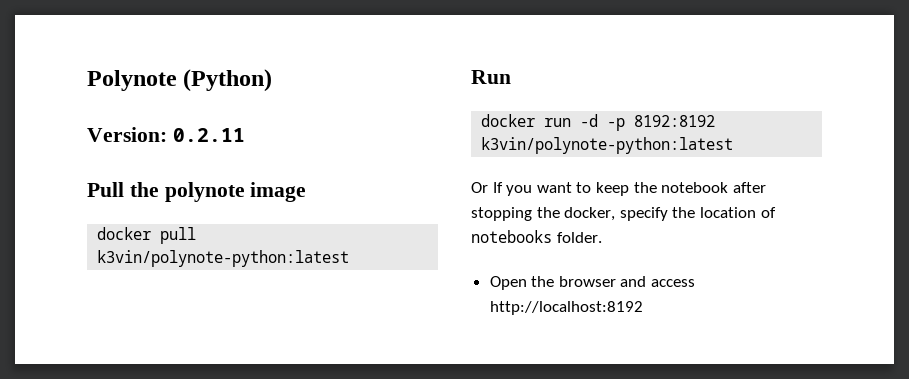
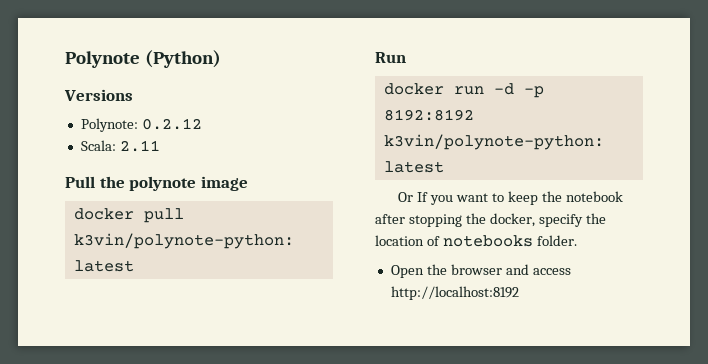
- Version: 0.2.11
+ Versions
+ Polynote: 0.2.12
+ Scala: 2.11

